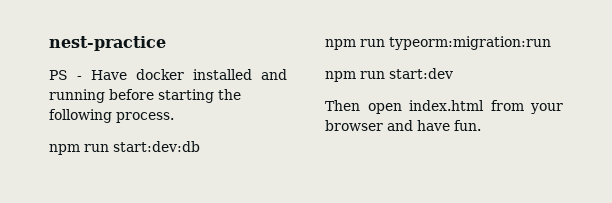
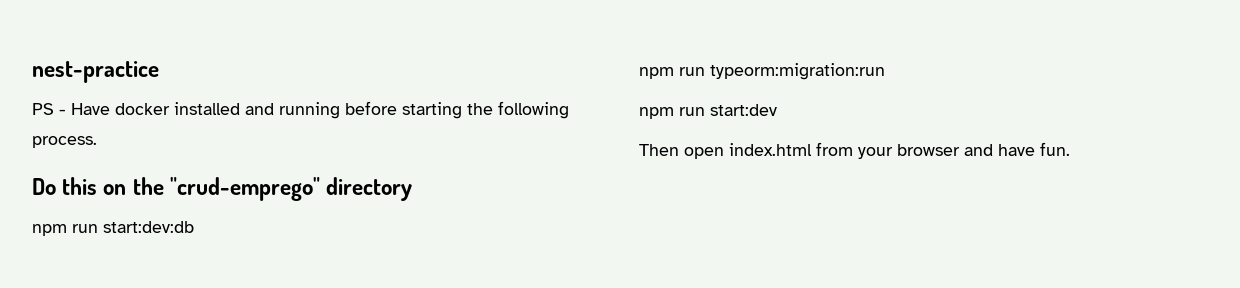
+ Do this on the "crud-emprego" directory

